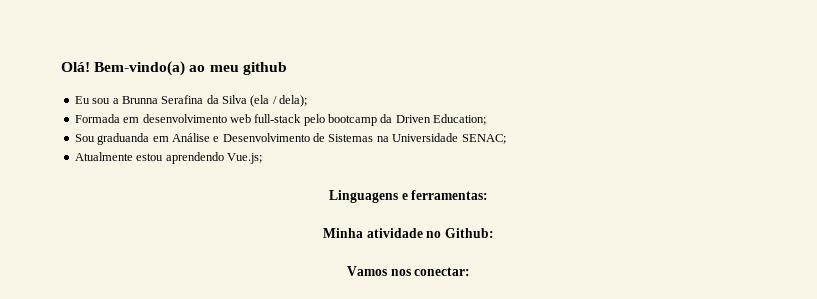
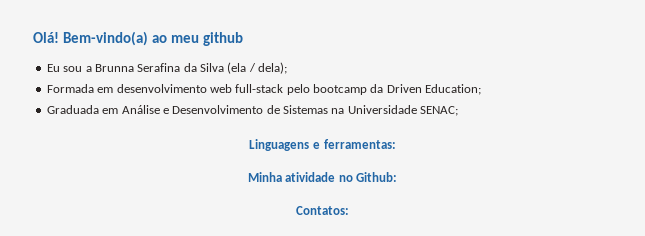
- Sou graduanda em Análise e Desenvolvimento de Sistemas na Universidade SENAC;
+ Graduada em Análise e Desenvolvimento de Sistemas na Universidade SENAC;
- Atualmente estou aprendendo Vue.js;
- Vamos nos conectar:
+ Contatos:

